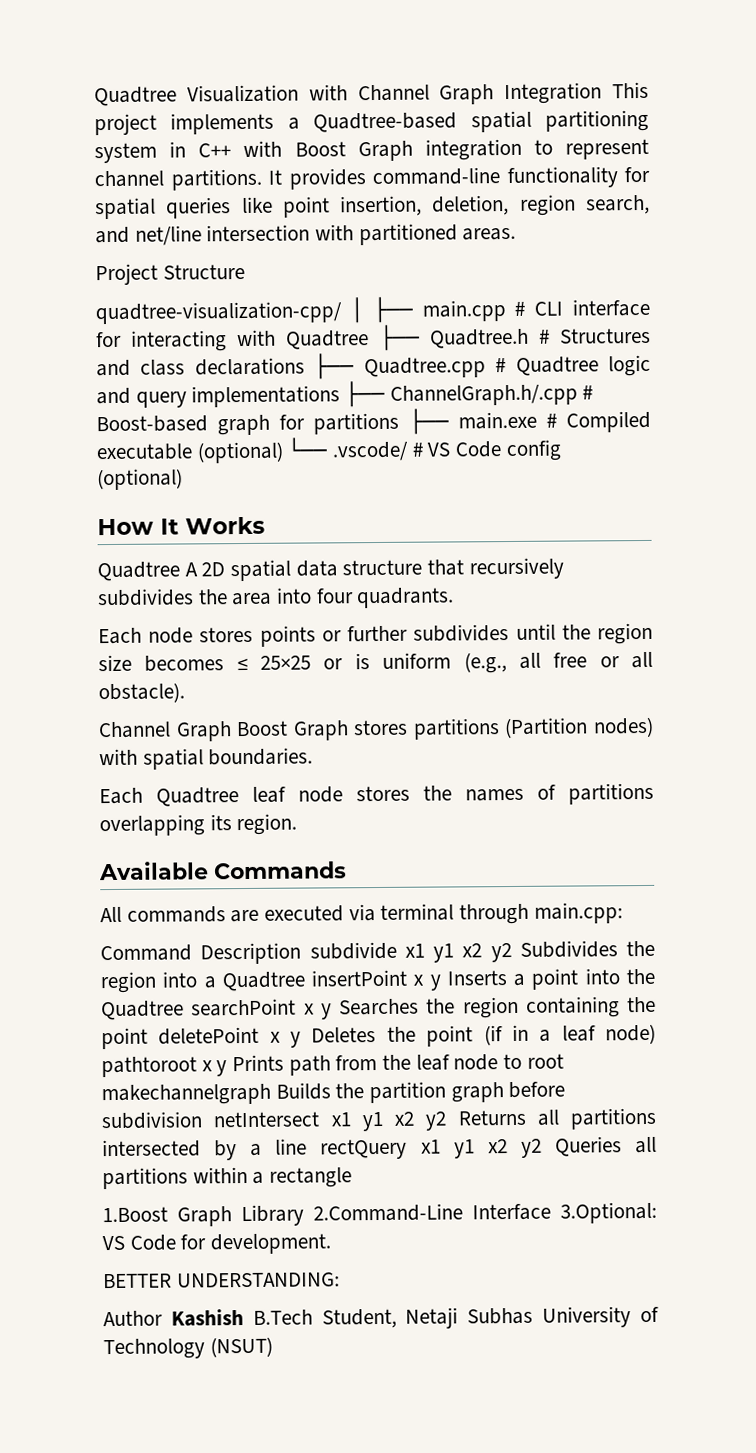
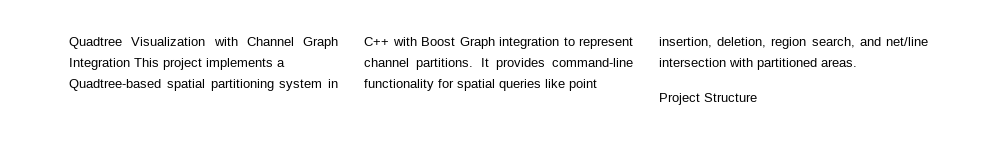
- quadtree-visualization-cpp/ │ ├── main.cpp # CLI interface for interacting with Quadtree ├── Quadtree.h # Structures and class declarations ├── Quadtree.cpp # Quadtree logic and query implementations ├── ChannelGraph.h/.cpp # Boost-based graph for partitions ├── main.exe # Compiled executable (optional) └── .vscode/ # VS Code config (optional)
- How It Works
- Quadtree A 2D spatial data structure that recursively subdivides the area into four quadrants.
- Each node stores points or further subdivides until the region size becomes ≤ 25×25 or is uniform (e.g., all free or all obstacle).
- Channel Graph Boost Graph stores partitions (Partition nodes) with spatial boundaries.
- Each Quadtree leaf node stores the names of partitions overlapping its region.
- Available Commands
- All commands are executed via terminal through main.cpp:
- Command Description subdivide x1 y1 x2 y2 Subdivides the region into a Quadtree insertPoint x y Inserts a point into the Quadtree searchPoint x y Searches the region containing the point deletePoint x y Deletes the point (if in a leaf node) pathtoroot x y Prints path from the leaf node to root makechannelgraph Builds the partition graph before subdivision netIntersect x1 y1 x2 y2 Returns all partitions intersected by a line rectQuery x1 y1 x2 y2 Queries all partitions within a rectangle
- 1.Boost Graph Library 2.Command-Line Interface 3.Optional: VS Code for development.
- BETTER UNDERSTANDING:
- Author Kashish B.Tech Student, Netaji Subhas University of Technology (NSUT)

